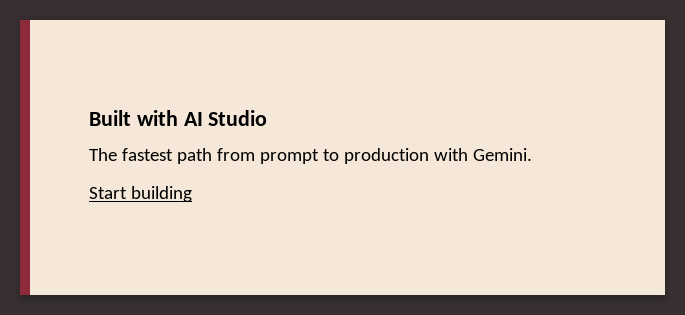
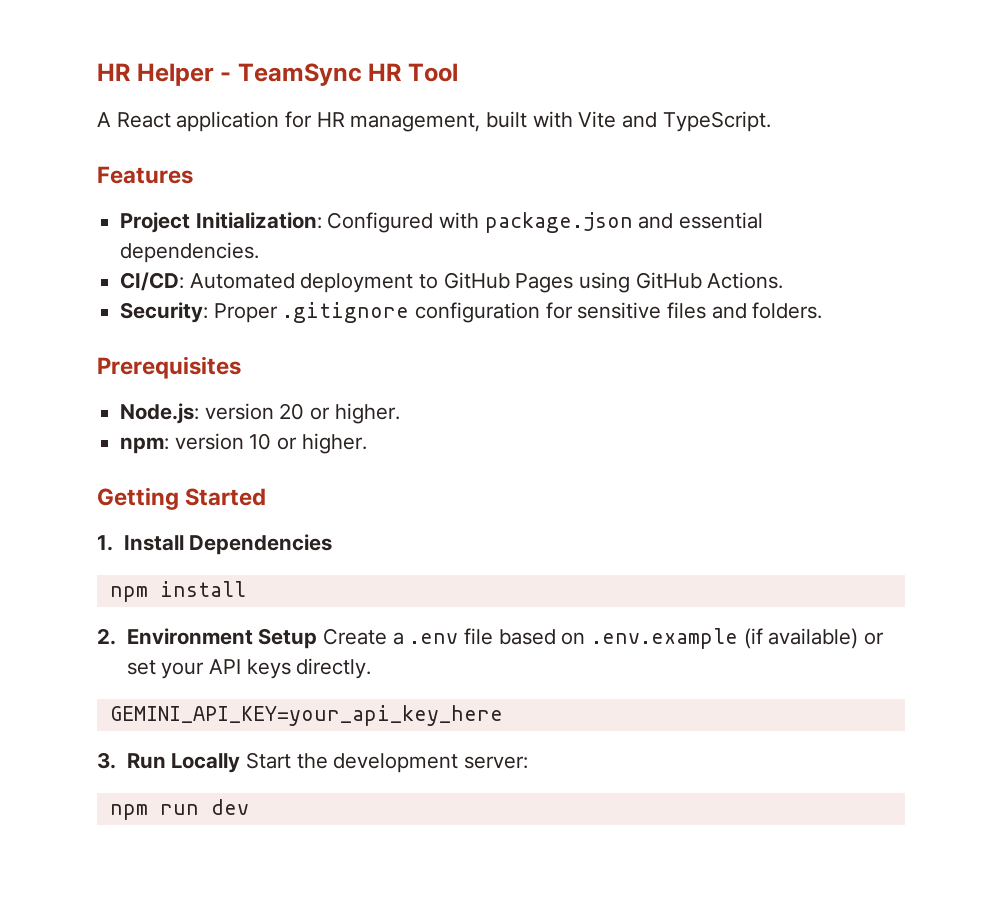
- Built with AI Studio
- The fastest path from prompt to production with Gemini.
- Start building
+ HR Helper - TeamSync HR Tool
+ A React application for HR management, built with Vite and TypeScript.
+ Features
+ Project Initialization: Configured with package.json and essential dependencies.
+ CI/CD: Automated deployment to GitHub Pages using GitHub Actions.
+ Security: Proper .gitignore configuration for sensitive files and folders.
+ Prerequisites
+ Node.js: version 20 or higher.
+ npm: version 10 or higher.
+ Getting Started
+ 1. Install Dependencies
+ npm install
+ 2. Environment Setup Create a .env file based on .env.example (if available) or set your API keys directly.
+ GEMINI_API_KEY=your_api_key_here
+ 3. Run Locally Start the development server:
+ npm run dev

